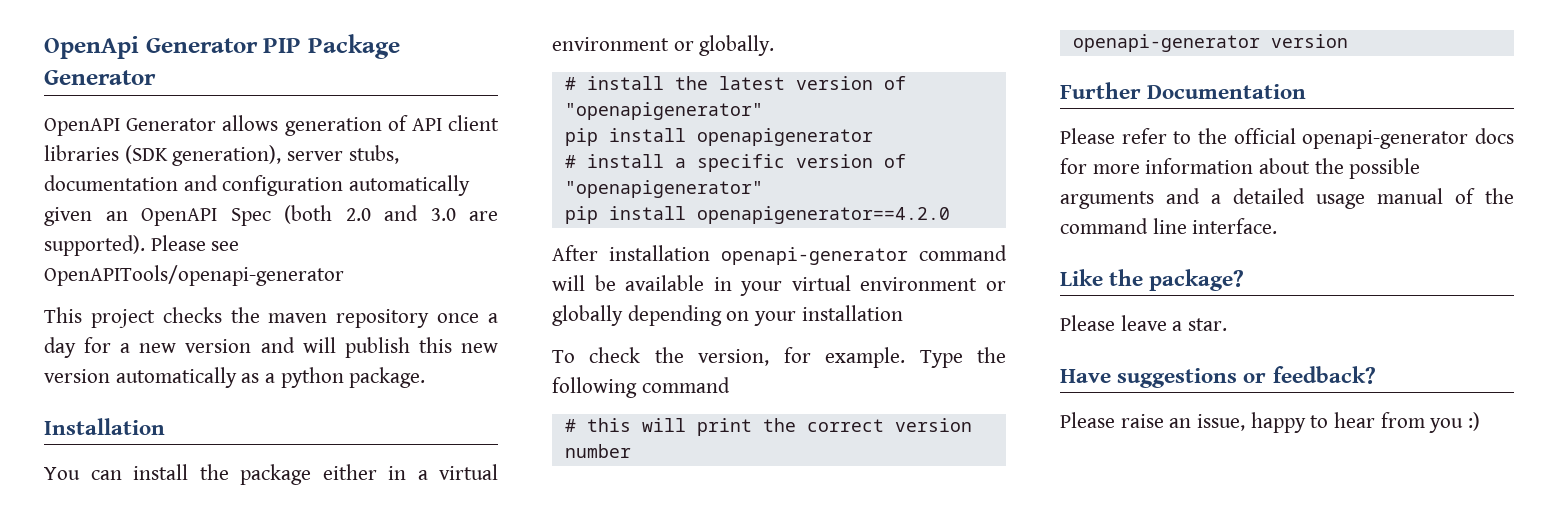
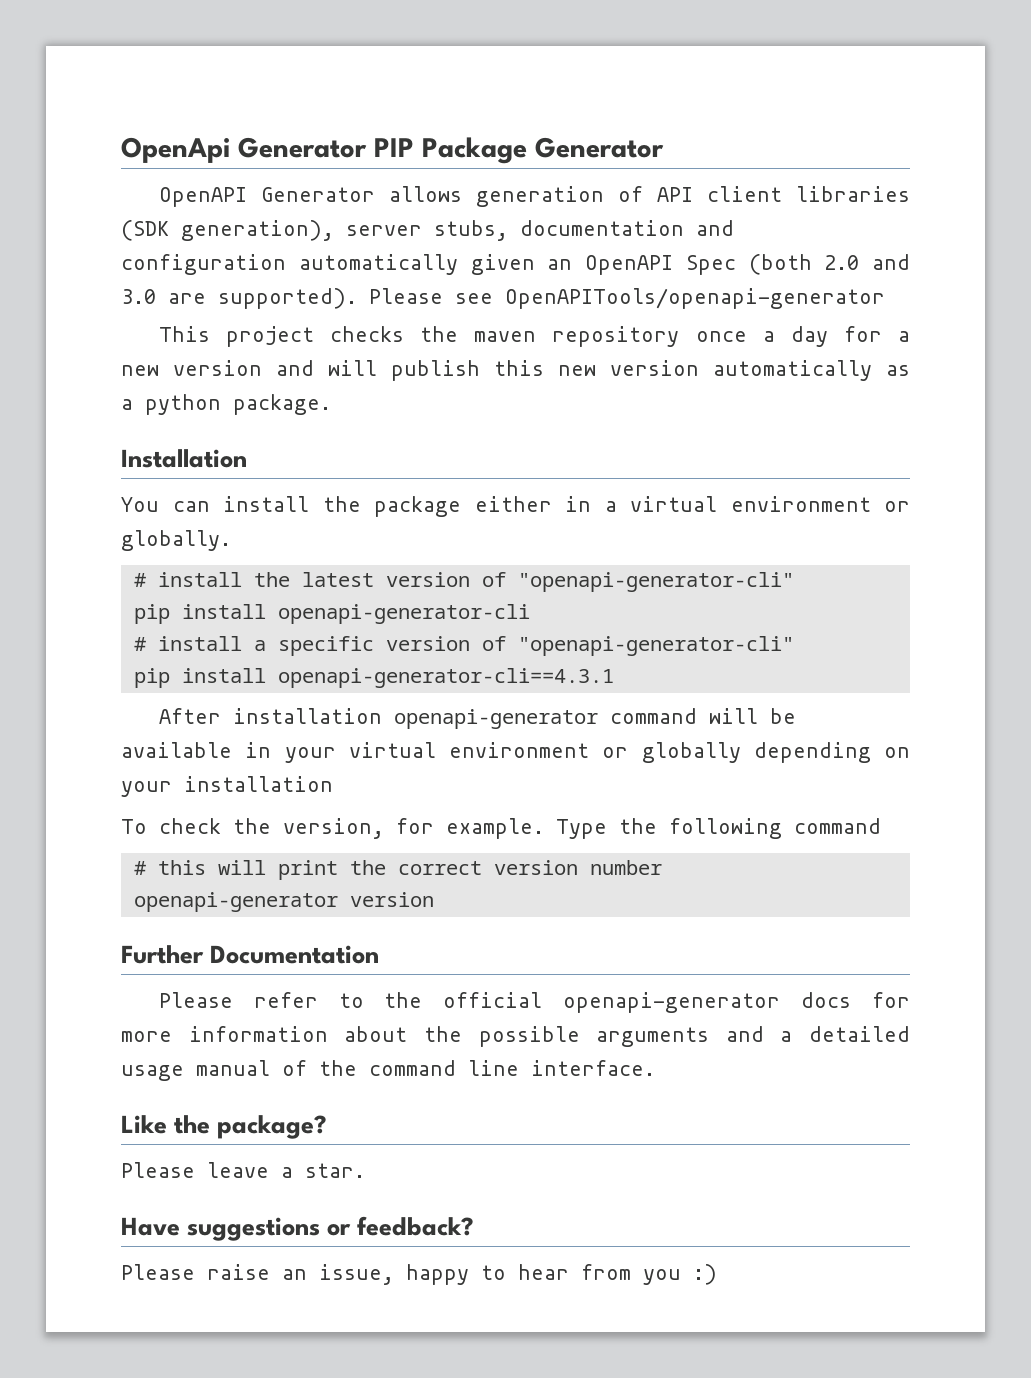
- # install the latest version of "openapigenerator"
- pip install openapigenerator
+ # install the latest version of "openapi-generator-cli"
+ pip install openapi-generator-cli
- # install a specific version of "openapigenerator"
- pip install openapigenerator==4.2.0
+ # install a specific version of "openapi-generator-cli"
+ pip install openapi-generator-cli==4.3.1

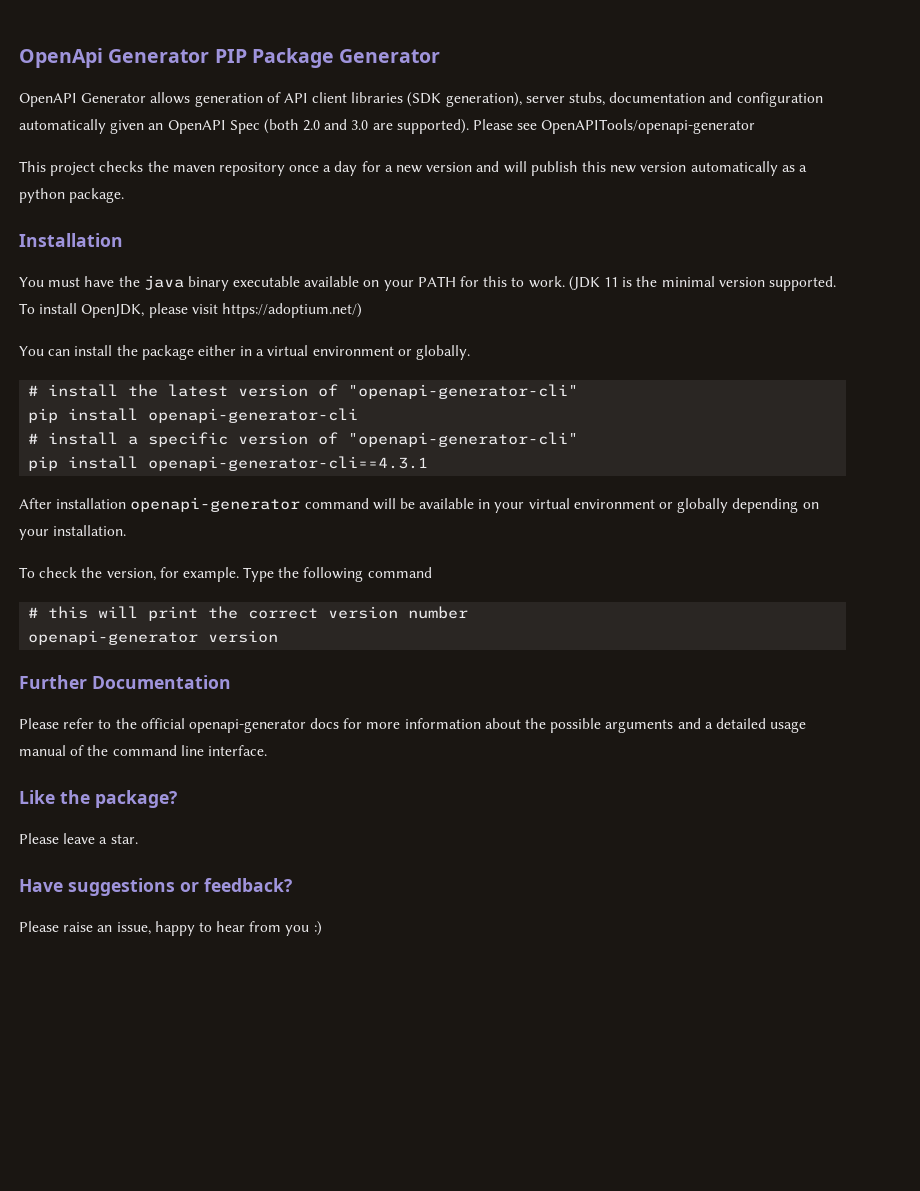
+ You must have the java binary executable available on your PATH for this to work. (JDK 11 is the minimal version supported. To install OpenJDK, please visit https://adoptium.net/)
- After installation openapi-generator command will be available in your virtual environment or globally depending on your installation
+ After installation openapi-generator command will be available in your virtual environment or globally depending on your installation.

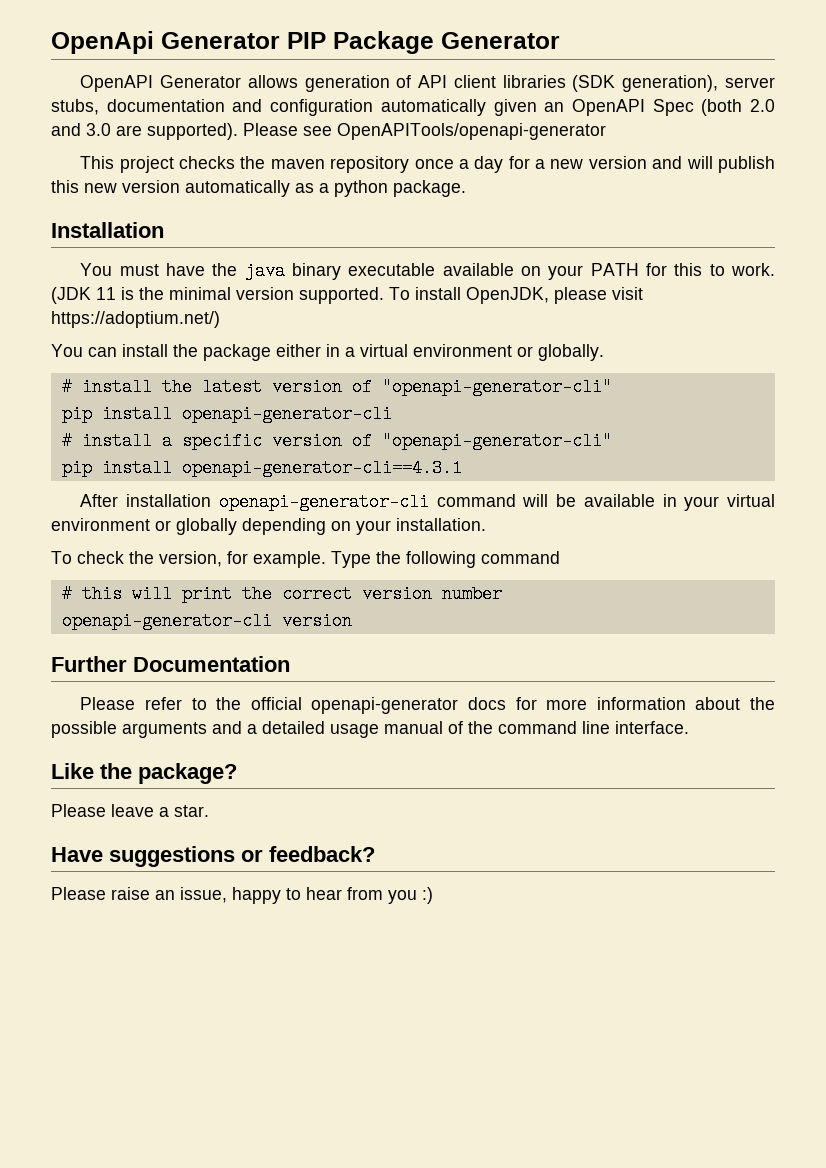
- After installation openapi-generator command will be available in your virtual environment or globally depending on your installation.
+ After installation openapi-generator-cli command will be available in your virtual environment or globally depending on your installation.
- openapi-generator version
+ openapi-generator-cli version

